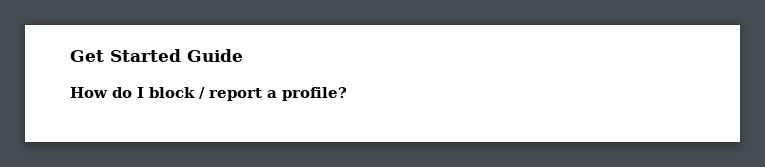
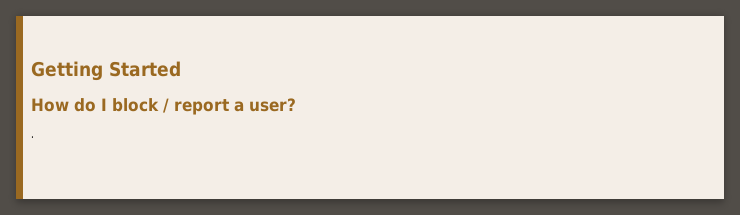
- Get Started Guide
+ Getting Started
- How do I block / report a profile?
+ How do I block / report a user?
+ .

